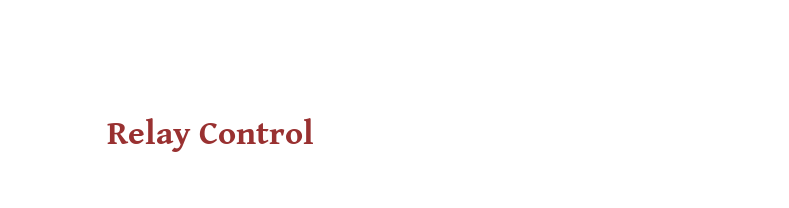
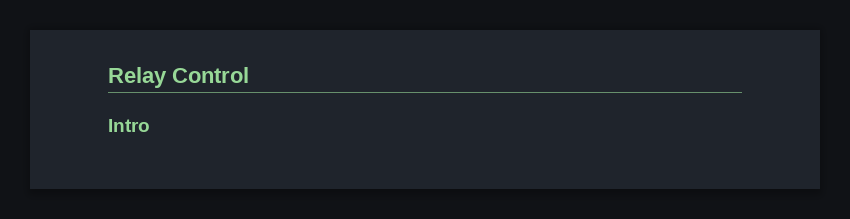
+ Intro

